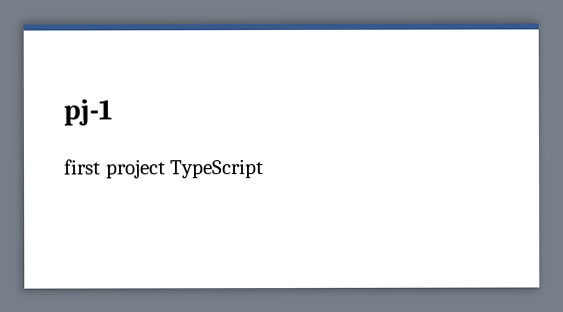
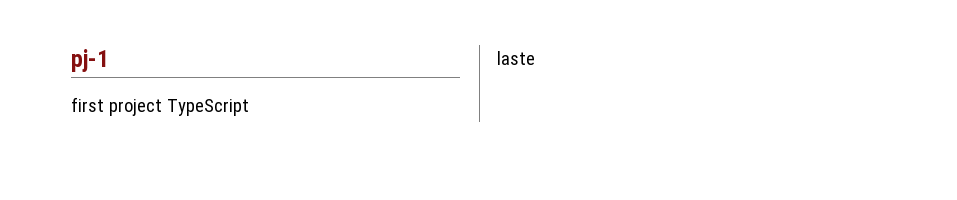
+ laste

